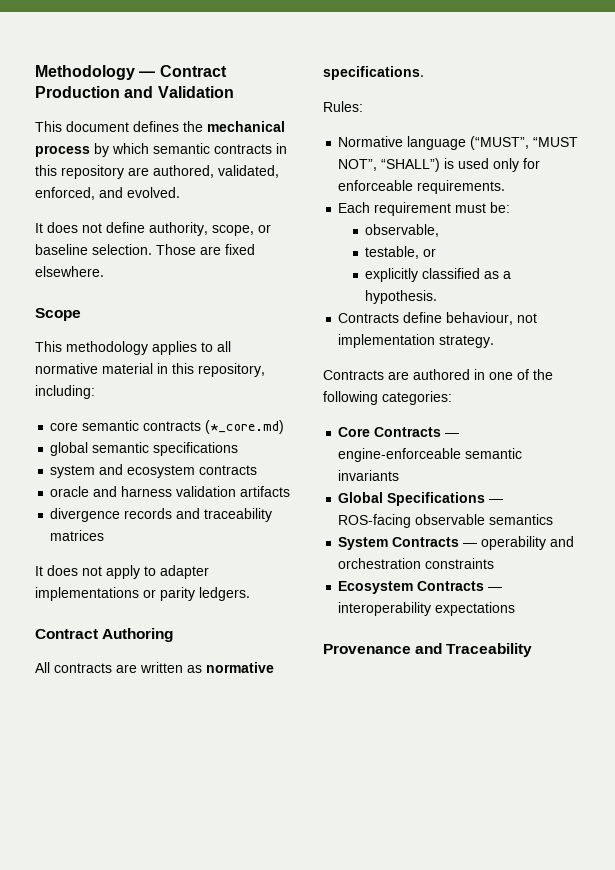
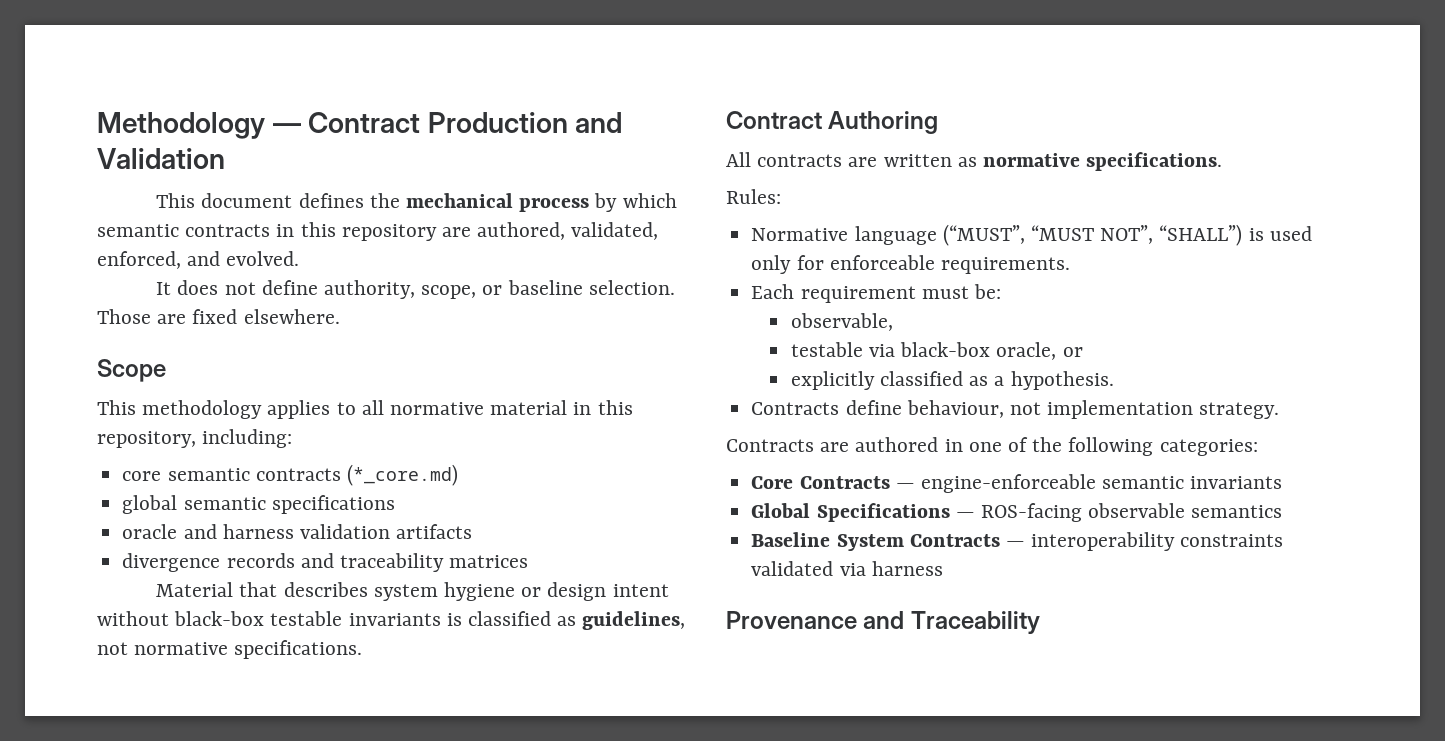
- system and ecosystem contracts
- It does not apply to adapter implementations or parity ledgers.
+ Material that describes system hygiene or design intent without black-box testable invariants is classified as guidelines, not normative specifications.
- testable, or
+ testable via black-box oracle, or
- System Contracts — operability and orchestration constraints
- Ecosystem Contracts — interoperability expectations
+ Baseline System Contracts — interoperability constraints validated via harness

